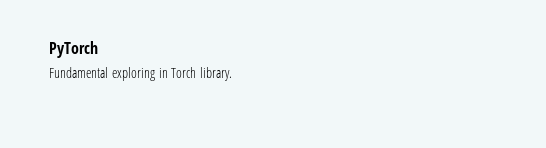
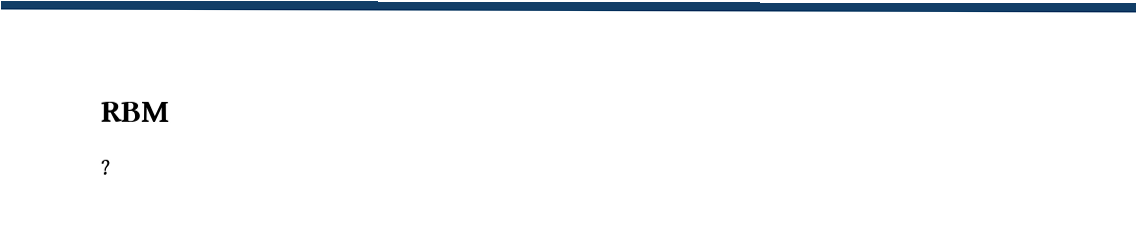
- PyTorch
- Fundamental exploring in Torch library.
+ RBM
+ ?

